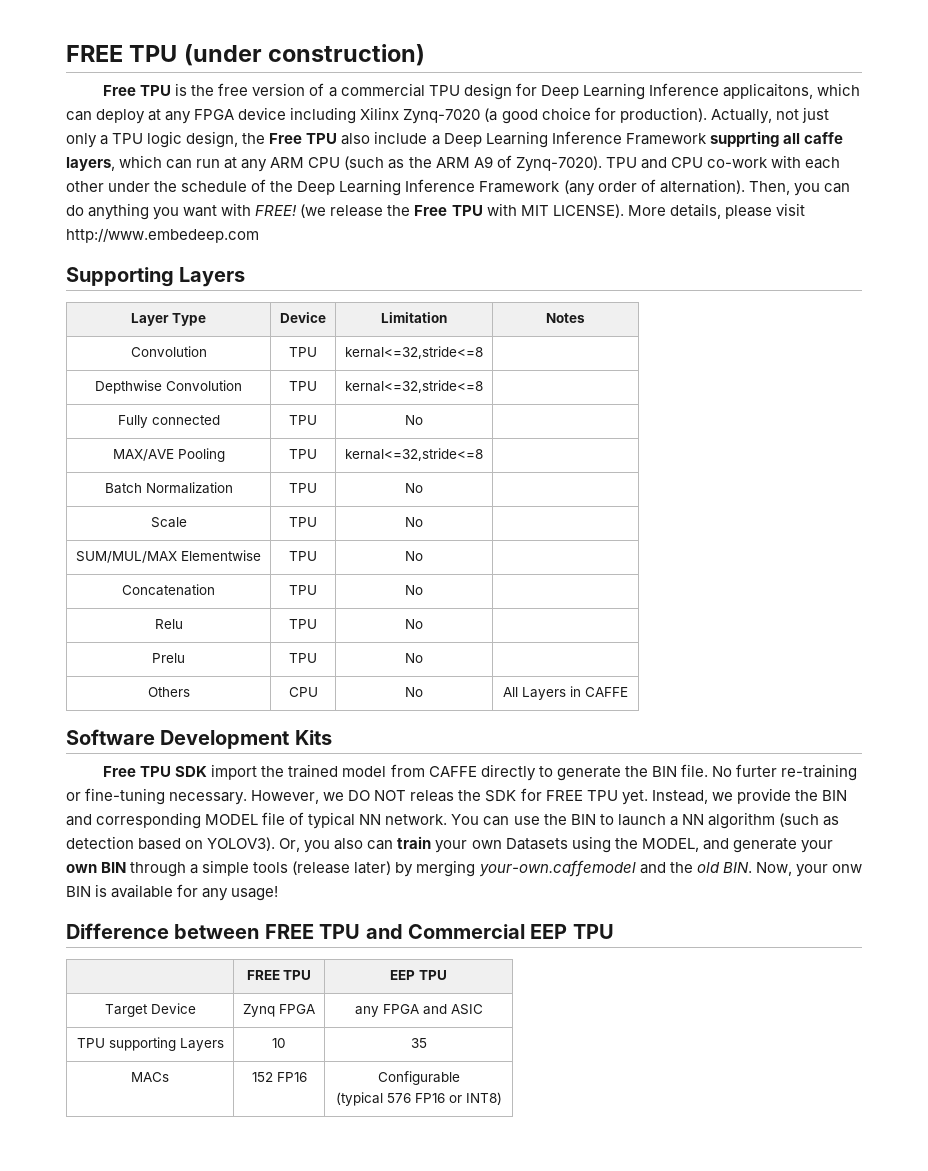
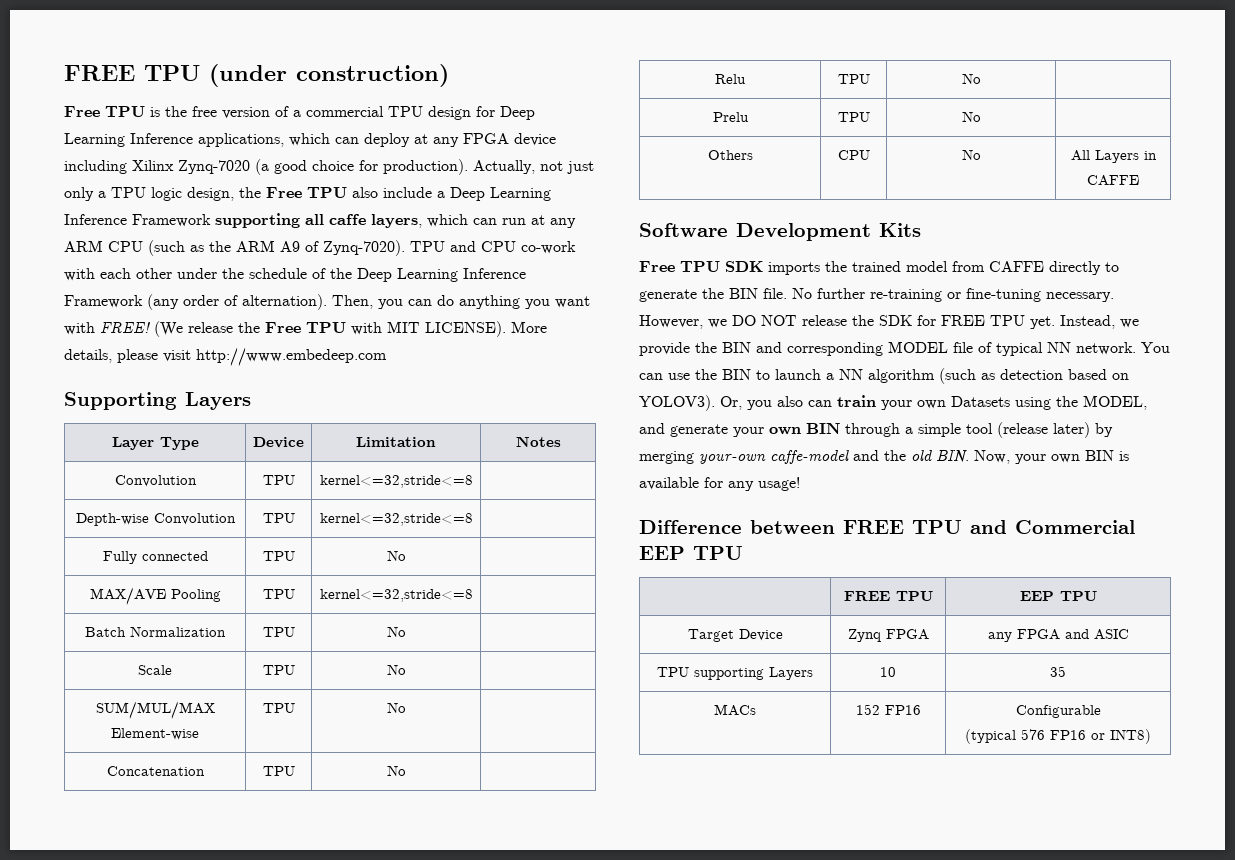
- Free TPU is the free version of a commercial TPU design for Deep Learning Inference applicaitons, which can deploy at any FPGA device including Xilinx Zynq-7020 (a good choice for production).
+ Free TPU is the free version of a commercial TPU design for Deep Learning Inference applications, which can deploy at any FPGA device including Xilinx Zynq-7020 (a good choice for production).
- Actually, not just only a TPU logic design, the Free TPU also include a Deep Learning Inference Framework supprting all caffe layers, which can run at any ARM CPU (such as the ARM A9 of Zynq-7020).
+ Actually, not just only a TPU logic design, the Free TPU also include a Deep Learning Inference Framework supporting all caffe layers, which can run at any ARM CPU (such as the ARM A9 of Zynq-7020).
- (we release the Free TPU with MIT LICENSE).
+ (We release the Free TPU with MIT LICENSE).
  Layer Type | Device | Limitation | Notes
- Convolution | TPU | kernal<=32,stride<=8 |
- Depthwise Convolution | TPU | kernal<=32,stride<=8 |
+ Convolution | TPU | kernel<=32,stride<=8 |
+ Depth-wise Convolution | TPU | kernel<=32,stride<=8 |
- MAX/AVE Pooling | TPU | kernal<=32,stride<=8 |
+ MAX/AVE Pooling | TPU | kernel<=32,stride<=8 |
- SUM/MUL/MAX Elementwise | TPU | No |
+ SUM/MUL/MAX Element-wise | TPU | No |
- Free TPU SDK import the trained model from CAFFE directly to generate the BIN file.
+ Free TPU SDK imports the trained model from CAFFE directly to generate the BIN file.
- No furter re-training or fine-tuning necessary.
+ No further re-training or fine-tuning necessary.
- However, we DO NOT releas the SDK for FREE TPU yet.
+ However, we DO NOT release the SDK for FREE TPU yet.
- Or, you also can train your own Datasets using the MODEL, and generate your own BIN through a simple tools (release later) by merging your-own.caffemodel and the old BIN. Now, your onw BIN is available for any usage!
+ Or, you also can train your own Datasets using the MODEL, and generate your own BIN through a simple tool (release later) by merging your-own caffe-model and the old BIN. Now, your own BIN is available for any usage!

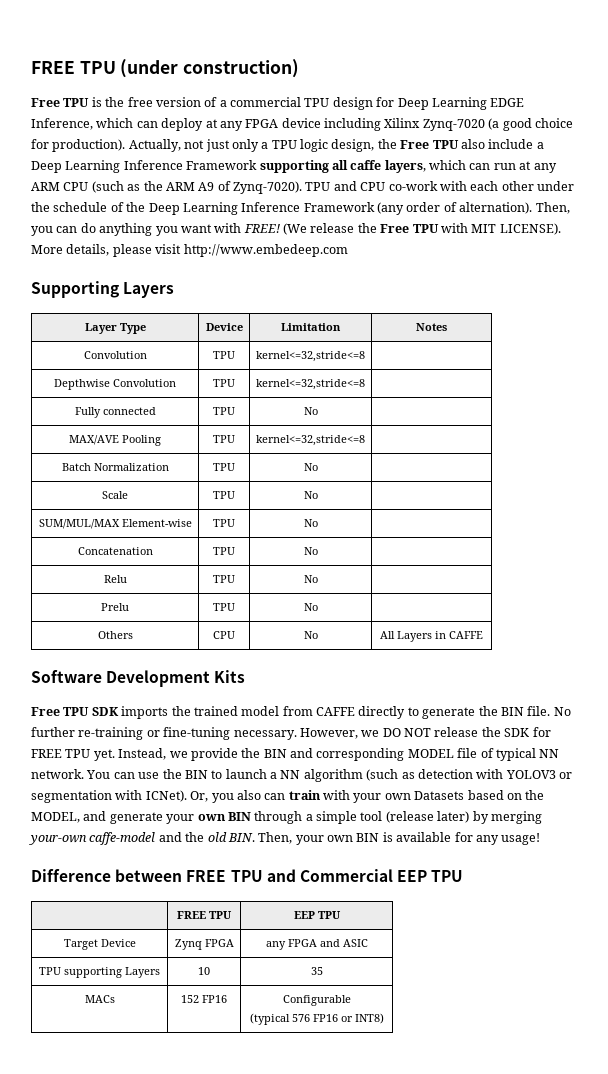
- Free TPU is the free version of a commercial TPU design for Deep Learning Inference applications, which can deploy at any FPGA device including Xilinx Zynq-7020 (a good choice for production).
+ Free TPU is the free version of a commercial TPU design for Deep Learning EDGE Inference, which can deploy at any FPGA device including Xilinx Zynq-7020 (a good choice for production).
- Depth-wise Convolution | TPU | kernel<=32,stride<=8 |
+ Depthwise Convolution | TPU | kernel<=32,stride<=8 |
- You can use the BIN to launch a NN algorithm (such as detection based on YOLOV3).
+ You can use the BIN to launch a NN algorithm (such as detection with YOLOV3 or segmentation with ICNet).
- Or, you also can train your own Datasets using the MODEL, and generate your own BIN through a simple tool (release later) by merging your-own caffe-model and the old BIN. Now, your own BIN is available for any usage!
+ Or, you also can train with your own Datasets based on the MODEL, and generate your own BIN through a simple tool (release later) by merging your-own caffe-model and the old BIN. Then, your own BIN is available for any usage!

